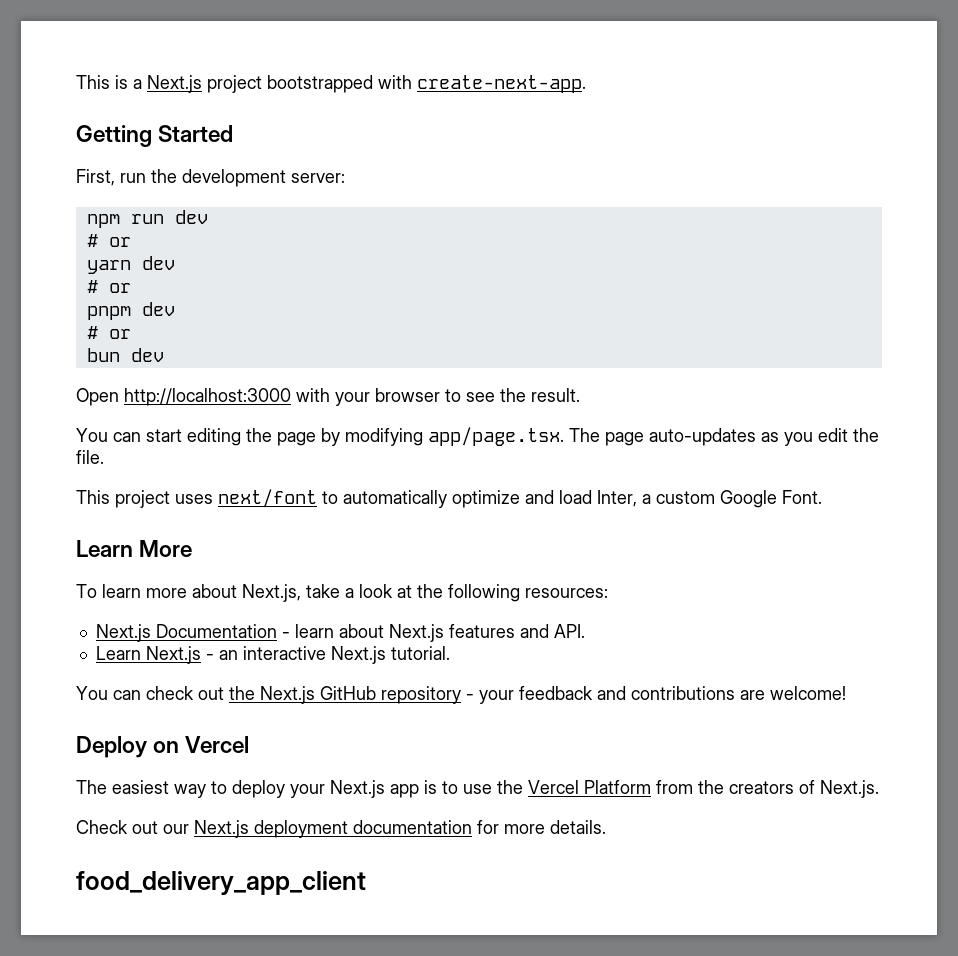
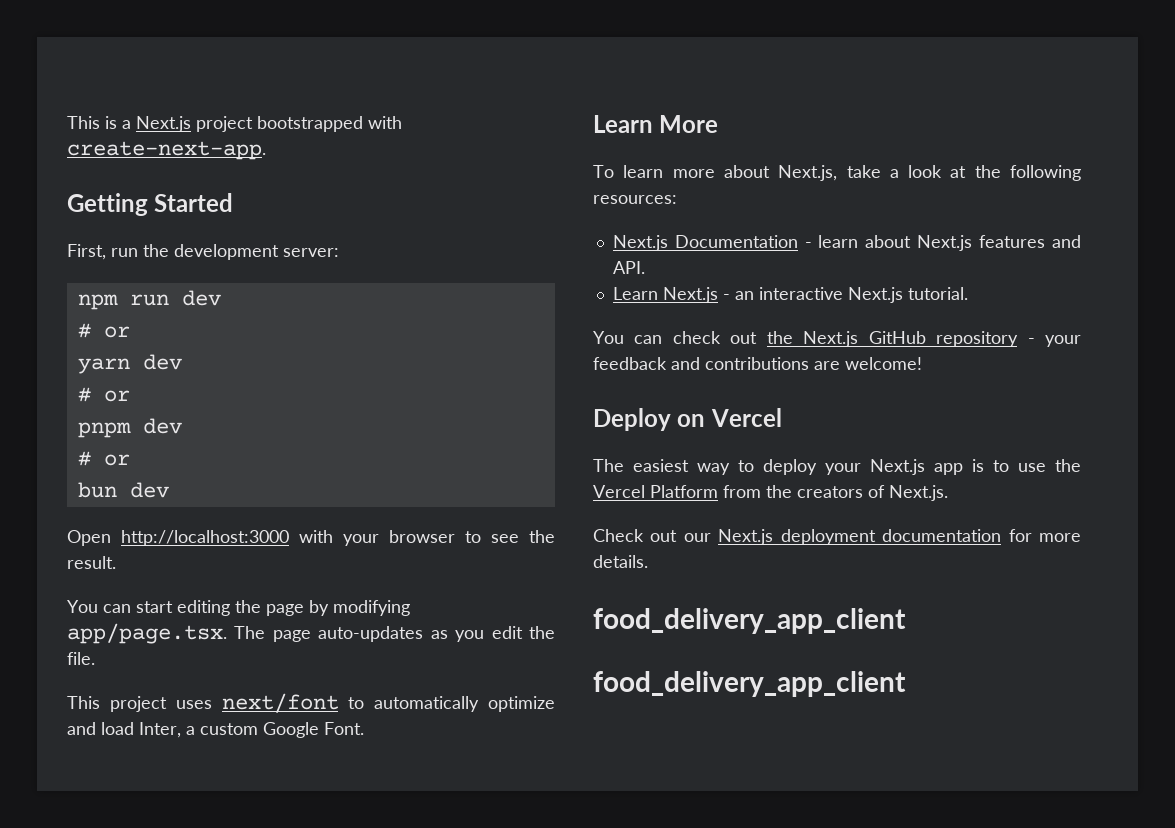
  Check out our Next.js deployment documentation for more details.
+ food_delivery_app_client

